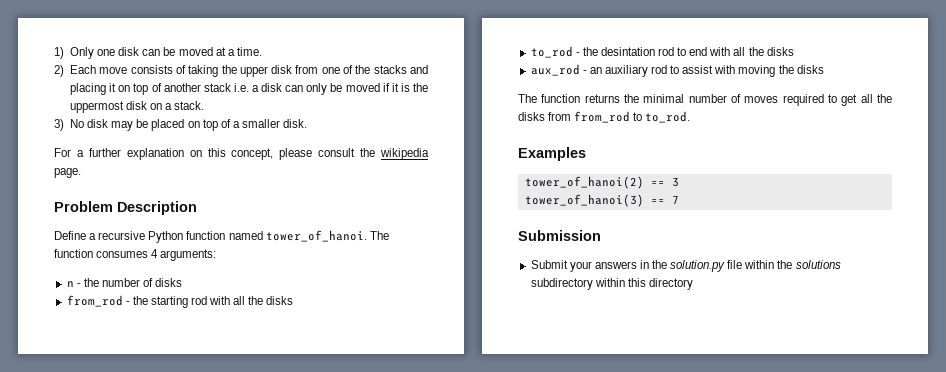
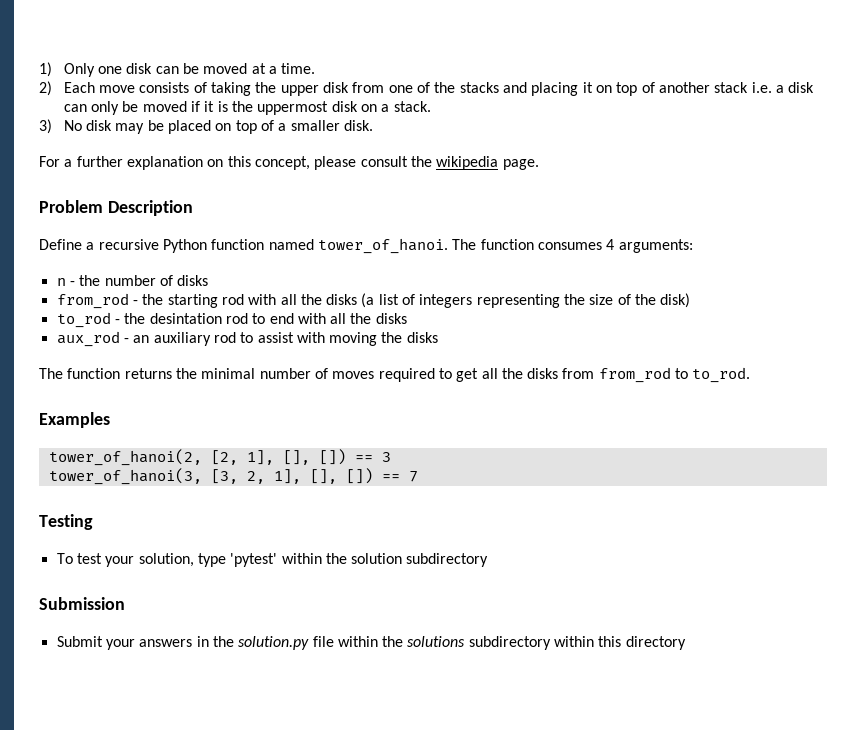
- from_rod - the starting rod with all the disks
+ from_rod - the starting rod with all the disks (a list of integers representing the size of the disk)
- tower_of_hanoi(2) == 3
- tower_of_hanoi(3) == 7
+ tower_of_hanoi(2, [2, 1], [], []) == 3
+ tower_of_hanoi(3, [3, 2, 1], [], []) == 7
+ Testing
+ To test your solution, type 'pytest' within the solution subdirectory

